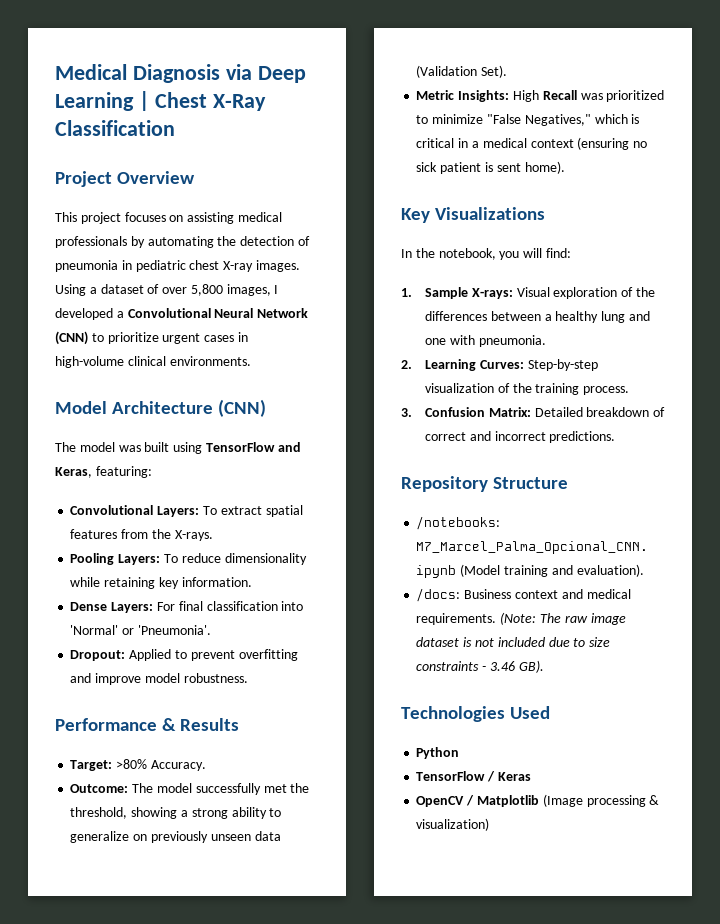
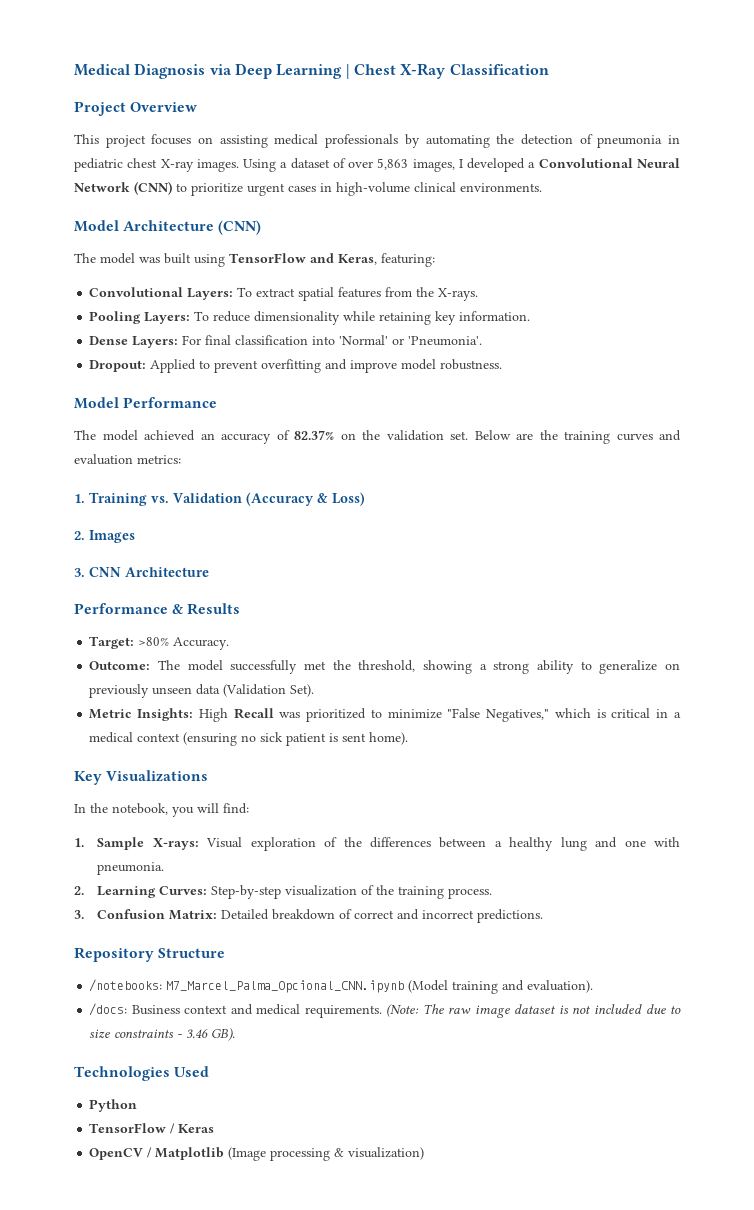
- Using a dataset of over 5,800 images, I developed a Convolutional Neural Network (CNN) to prioritize urgent cases in high-volume clinical environments.
+ Using a dataset of over 5,863 images, I developed a Convolutional Neural Network (CNN) to prioritize urgent cases in high-volume clinical environments.
+ Model Performance
+ The model achieved an accuracy of 82.37% on the validation set. Below are the training curves and evaluation metrics:
+ 1. Training vs. Validation (Accuracy & Loss)
+ 2. Images
+ 3. CNN Architecture

